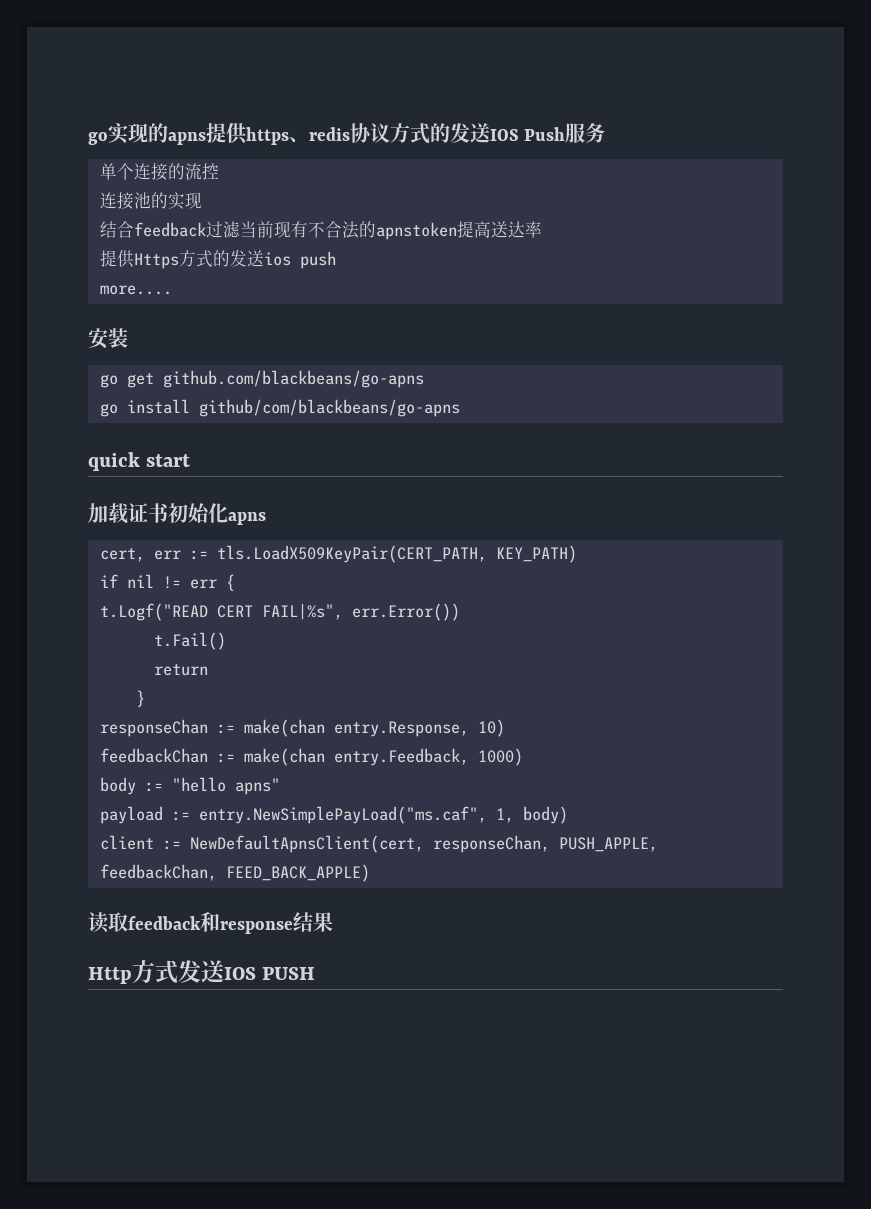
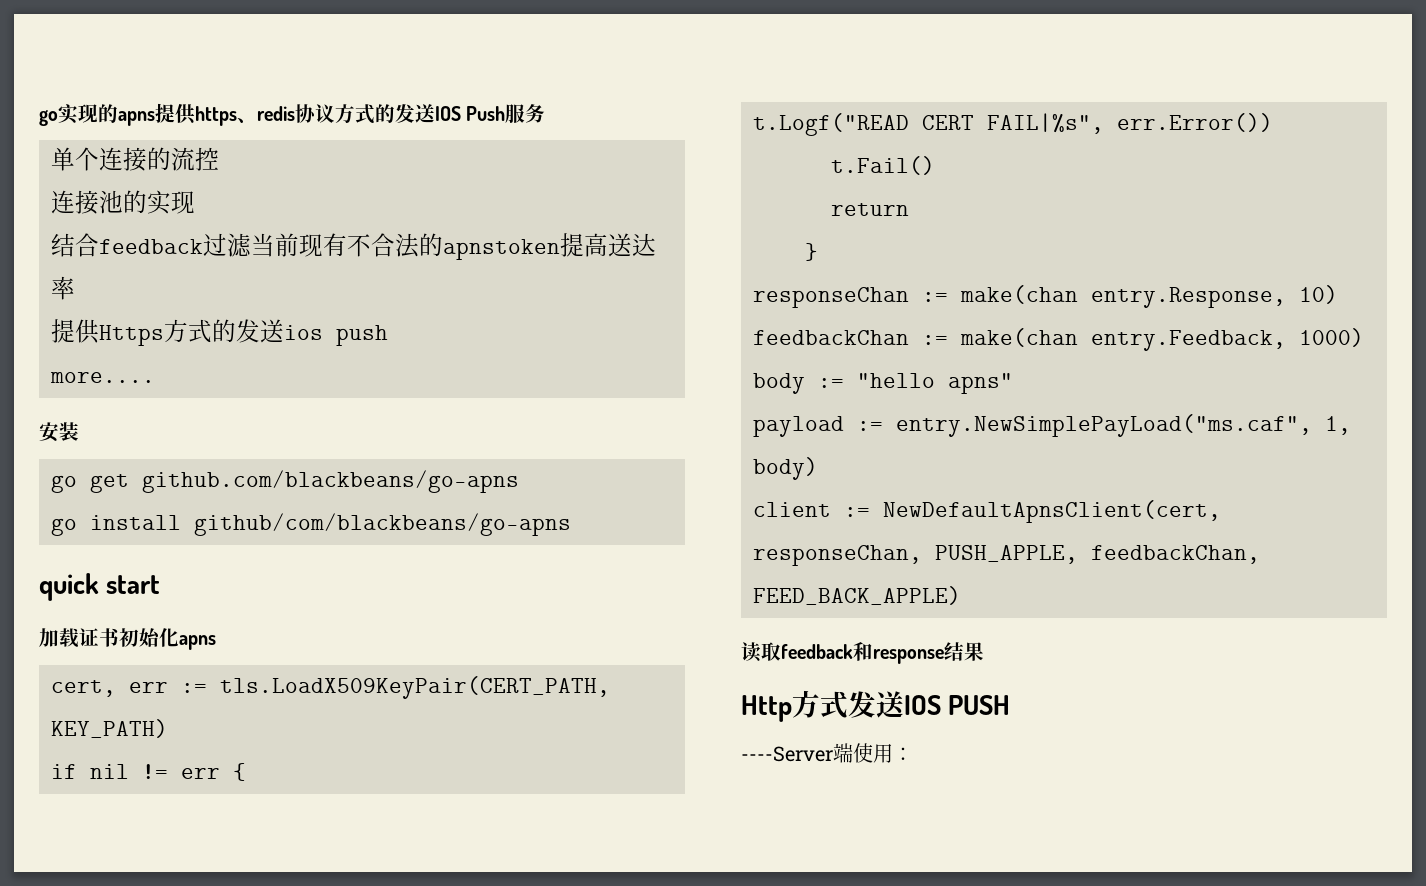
+ ----Server端使用：

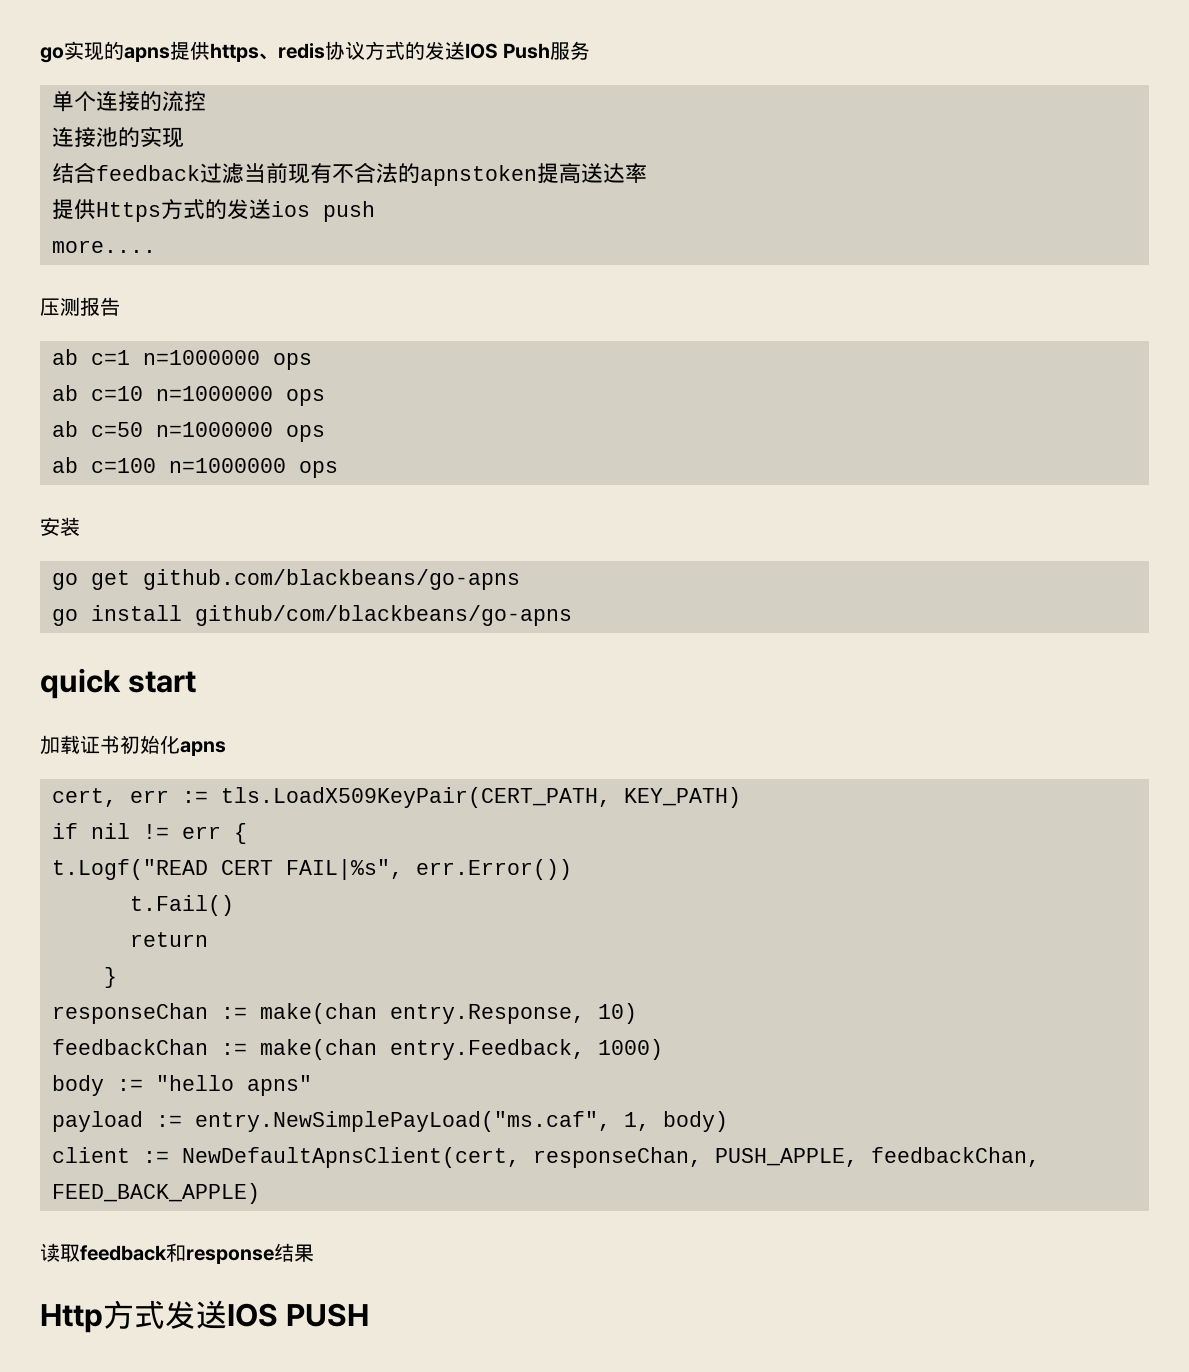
+ 压测报告
+ ab c=1 n=1000000 ops
+ ab c=10 n=1000000 ops
+ ab c=50 n=1000000 ops
+ ab c=100 n=1000000 ops
- ----Server端使用：

